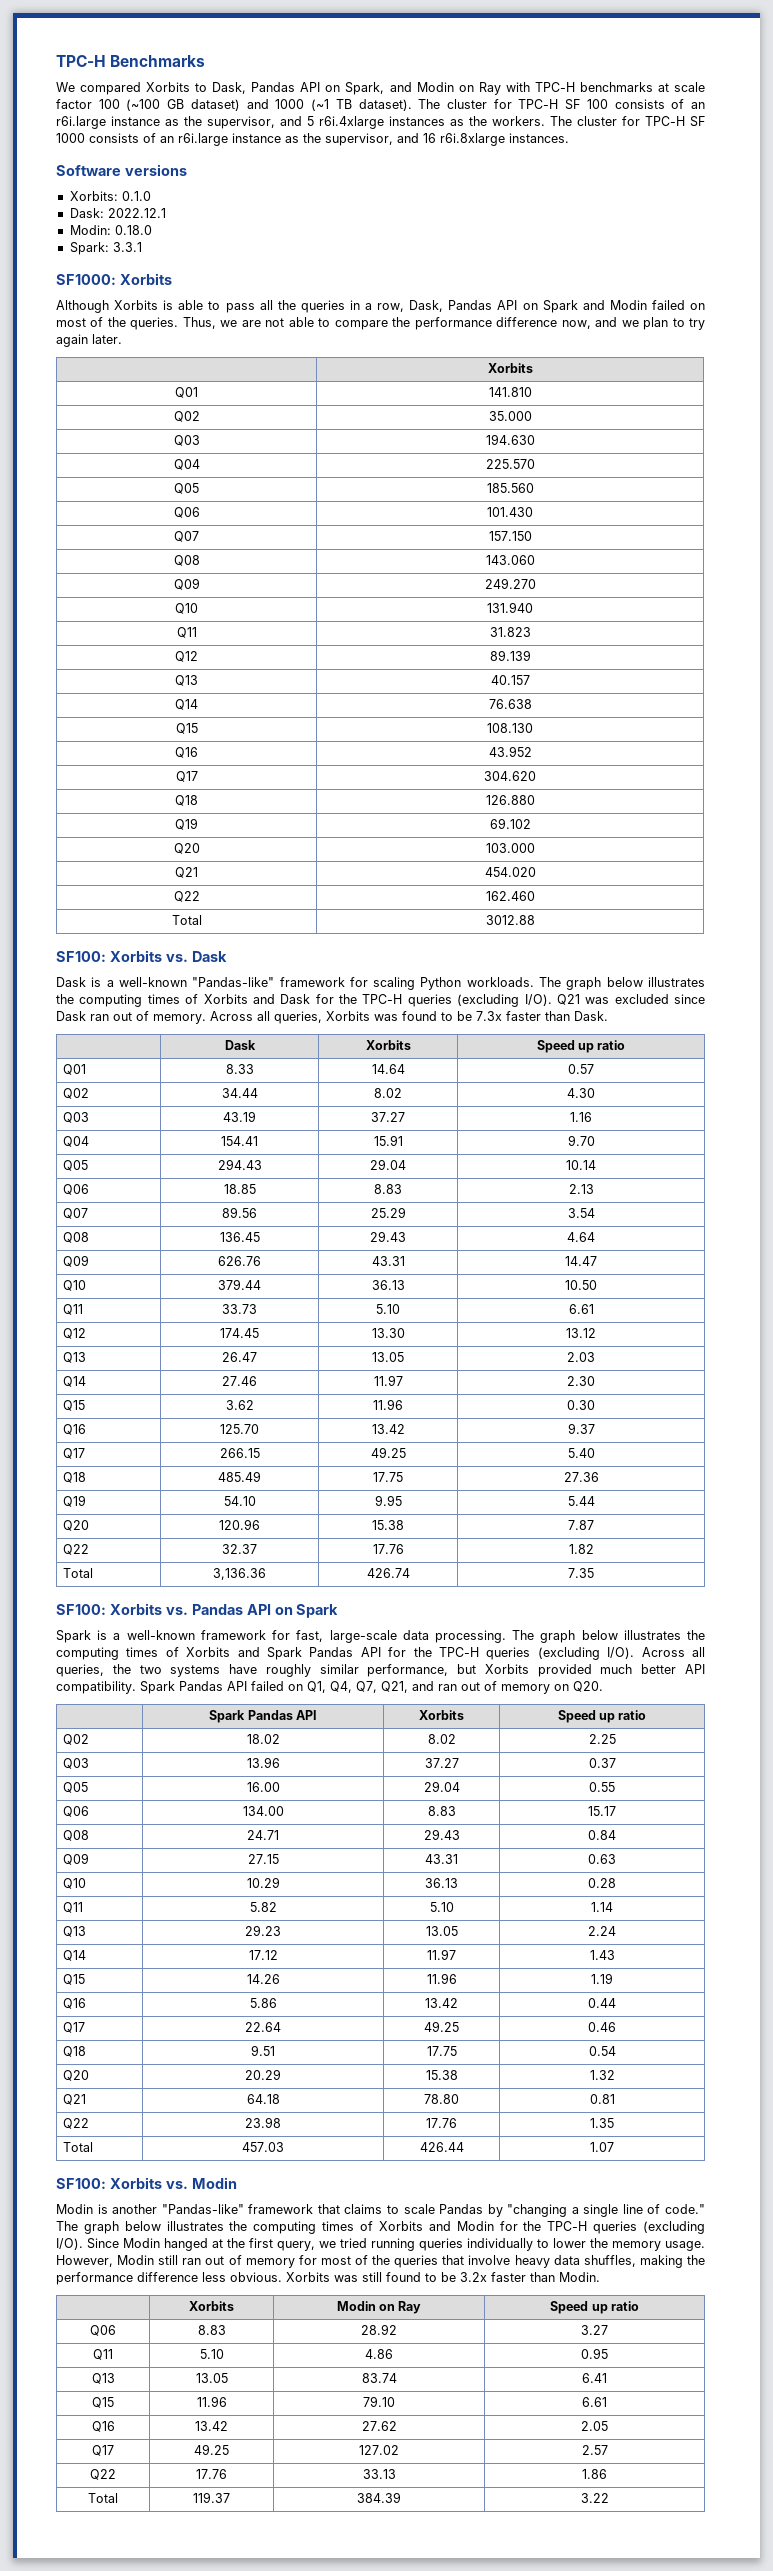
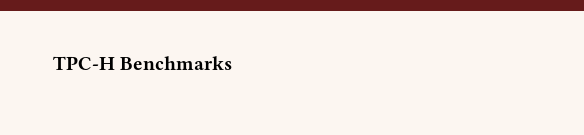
- We compared Xorbits to Dask, Pandas API on Spark, and Modin on Ray with TPC-H benchmarks at scale factor 100 (~100 GB dataset) and 1000 (~1 TB dataset). The cluster for TPC-H SF 100 consists of an r6i.large instance as the supervisor, and 5 r6i.4xlarge instances as the workers. The cluster for TPC-H SF 1000 consists of an r6i.large instance as the supervisor, and 16 r6i.8xlarge instances.
- Software versions
- Xorbits: 0.1.0
- Dask: 2022.12.1
- Modin: 0.18.0
- Spark: 3.3.1
- SF1000: Xorbits
- Although Xorbits is able to pass all the queries in a row, Dask, Pandas API on Spark and Modin failed on most of the queries. Thus, we are not able to compare the performance difference now, and we plan to try again later.
- | Xorbits
- Q01 | 141.810
- Q02 | 35.000
- Q03 | 194.630
- Q04 | 225.570
- Q05 | 185.560
- Q06 | 101.430
- Q07 | 157.150
- Q08 | 143.060
- Q09 | 249.270
- Q10 | 131.940
- Q11 | 31.823
- Q12 | 89.139
- Q13 | 40.157
- Q14 | 76.638
- Q15 | 108.130
- Q16 | 43.952
- Q17 | 304.620
- Q18 | 126.880
- Q19 | 69.102
- Q20 | 103.000
- Q21 | 454.020
- Q22 | 162.460
- Total | 3012.88
- SF100: Xorbits vs. Dask
- Dask is a well-known "Pandas-like" framework for scaling Python workloads. The graph below illustrates the computing times of Xorbits and Dask for the TPC-H queries (excluding I/O). Q21 was excluded since Dask ran out of memory. Across all queries, Xorbits was found to be 7.3x faster than Dask.
- | Dask | Xorbits | Speed up ratio
- Q01 | 8.33 | 14.64 | 0.57
- Q02 | 34.44 | 8.02 | 4.30
- Q03 | 43.19 | 37.27 | 1.16
- Q04 | 154.41 | 15.91 | 9.70
- Q05 | 294.43 | 29.04 | 10.14
- Q06 | 18.85 | 8.83 | 2.13
- Q07 | 89.56 | 25.29 | 3.54
- Q08 | 136.45 | 29.43 | 4.64
- Q09 | 626.76 | 43.31 | 14.47
- Q10 | 379.44 | 36.13 | 10.50
- Q11 | 33.73 | 5.10 | 6.61
- Q12 | 174.45 | 13.30 | 13.12
- Q13 | 26.47 | 13.05 | 2.03
- Q14 | 27.46 | 11.97 | 2.30
- Q15 | 3.62 | 11.96 | 0.30
- Q16 | 125.70 | 13.42 | 9.37
- Q17 | 266.15 | 49.25 | 5.40
- Q18 | 485.49 | 17.75 | 27.36
- Q19 | 54.10 | 9.95 | 5.44
- Q20 | 120.96 | 15.38 | 7.87
- Q22 | 32.37 | 17.76 | 1.82
- Total | 3,136.36 | 426.74 | 7.35
- SF100: Xorbits vs. Pandas API on Spark
- Spark is a well-known framework for fast, large-scale data processing. The graph below illustrates the computing times of Xorbits and Spark Pandas API for the TPC-H queries (excluding I/O). Across all queries, the two systems have roughly similar performance, but Xorbits provided much better API compatibility. Spark Pandas API failed on Q1, Q4, Q7, Q21, and ran out of memory on Q20.
- | Spark Pandas API | Xorbits | Speed up ratio
- Q02 | 18.02 | 8.02 | 2.25
- Q03 | 13.96 | 37.27 | 0.37
- Q05 | 16.00 | 29.04 | 0.55
- Q06 | 134.00 | 8.83 | 15.17
- Q08 | 24.71 | 29.43 | 0.84
- Q09 | 27.15 | 43.31 | 0.63
- Q10 | 10.29 | 36.13 | 0.28
- Q11 | 5.82 | 5.10 | 1.14
- Q13 | 29.23 | 13.05 | 2.24
- Q14 | 17.12 | 11.97 | 1.43
- Q15 | 14.26 | 11.96 | 1.19
- Q16 | 5.86 | 13.42 | 0.44
- Q17 | 22.64 | 49.25 | 0.46
- Q18 | 9.51 | 17.75 | 0.54
- Q20 | 20.29 | 15.38 | 1.32
- Q21 | 64.18 | 78.80 | 0.81
- Q22 | 23.98 | 17.76 | 1.35
- Total | 457.03 | 426.44 | 1.07
- SF100: Xorbits vs. Modin
- Modin is another "Pandas-like" framework that claims to scale Pandas by "changing a single line of code." The graph below illustrates the computing times of Xorbits and Modin for the TPC-H queries (excluding I/O). Since Modin hanged at the first query, we tried running queries individually to lower the memory usage. However, Modin still ran out of memory for most of the queries that involve heavy data shuffles, making the performance difference less obvious. Xorbits was still found to be 3.2x faster than Modin.
- | Xorbits | Modin on Ray | Speed up ratio
- Q06 | 8.83 | 28.92 | 3.27
- Q11 | 5.10 | 4.86 | 0.95
- Q13 | 13.05 | 83.74 | 6.41
- Q15 | 11.96 | 79.10 | 6.61
- Q16 | 13.42 | 27.62 | 2.05
- Q17 | 49.25 | 127.02 | 2.57
- Q22 | 17.76 | 33.13 | 1.86
- Total | 119.37 | 384.39 | 3.22

